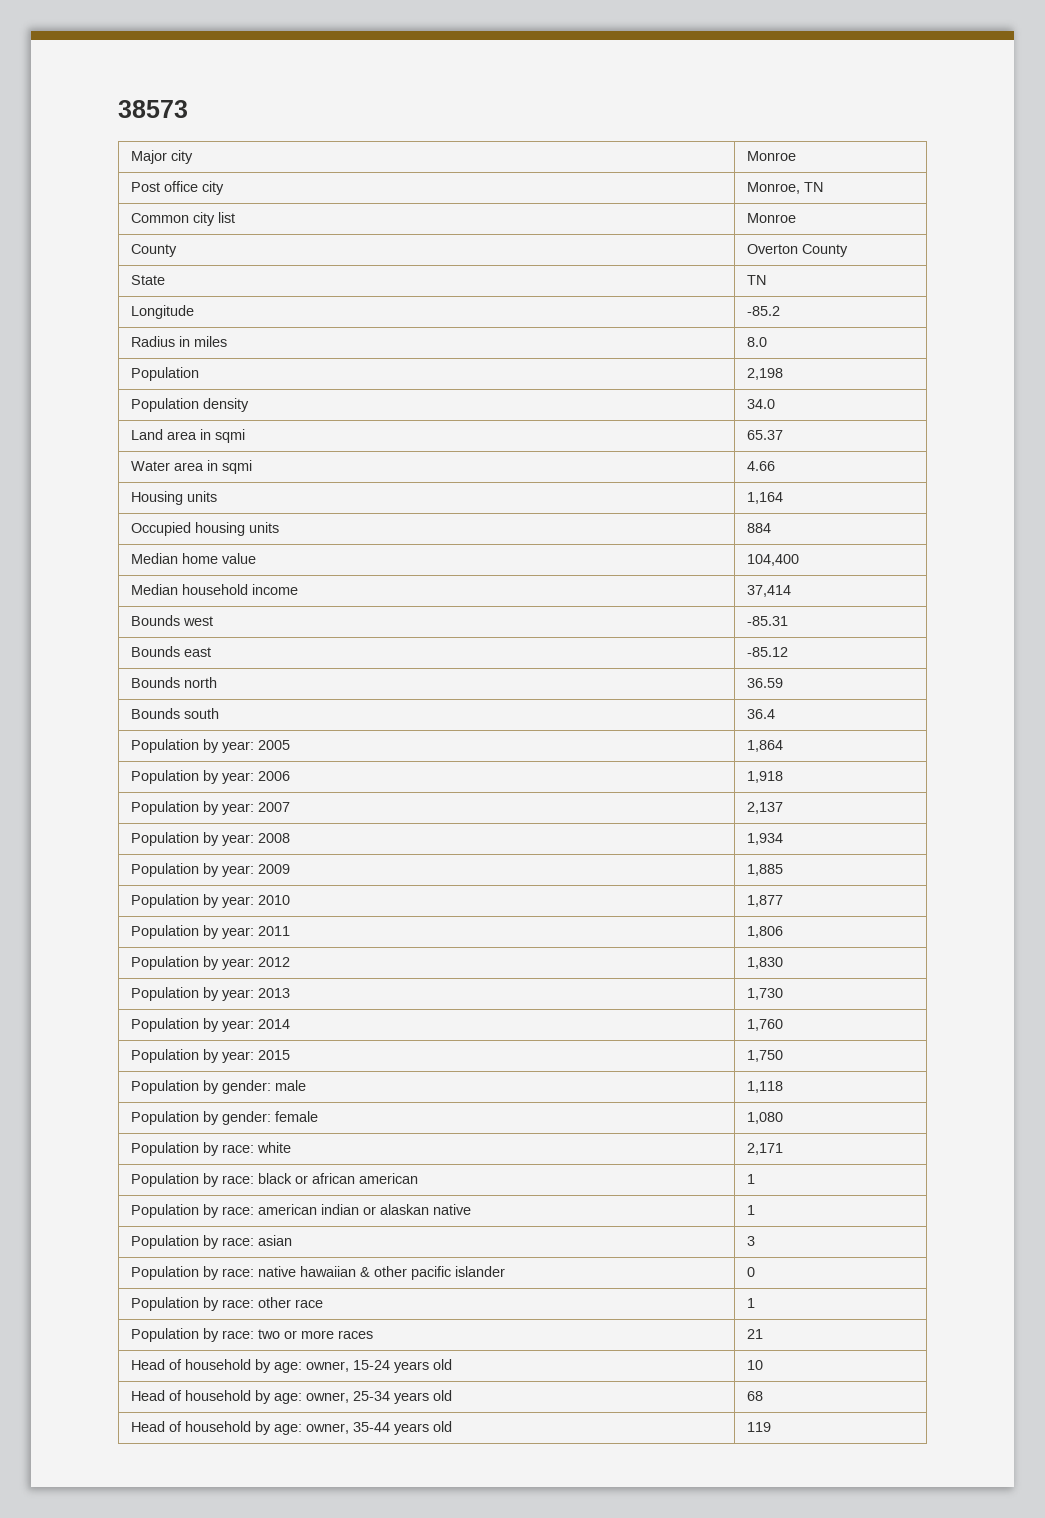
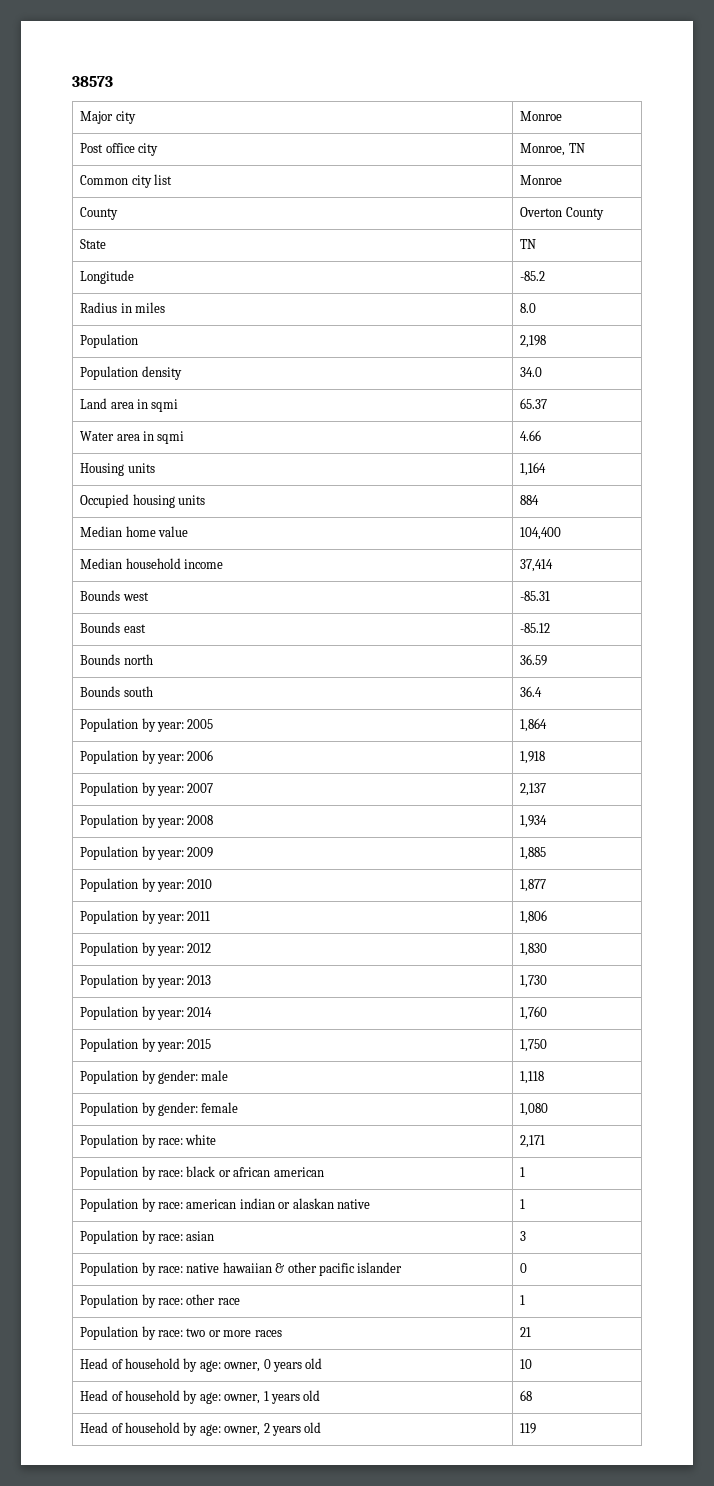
- Head of household by age: owner, 15-24 years old | 10
+ Head of household by age: owner, 0 years old | 10
- Head of household by age: owner, 25-34 years old | 68
+ Head of household by age: owner, 1 years old | 68
- Head of household by age: owner, 35-44 years old | 119
+ Head of household by age: owner, 2 years old | 119

